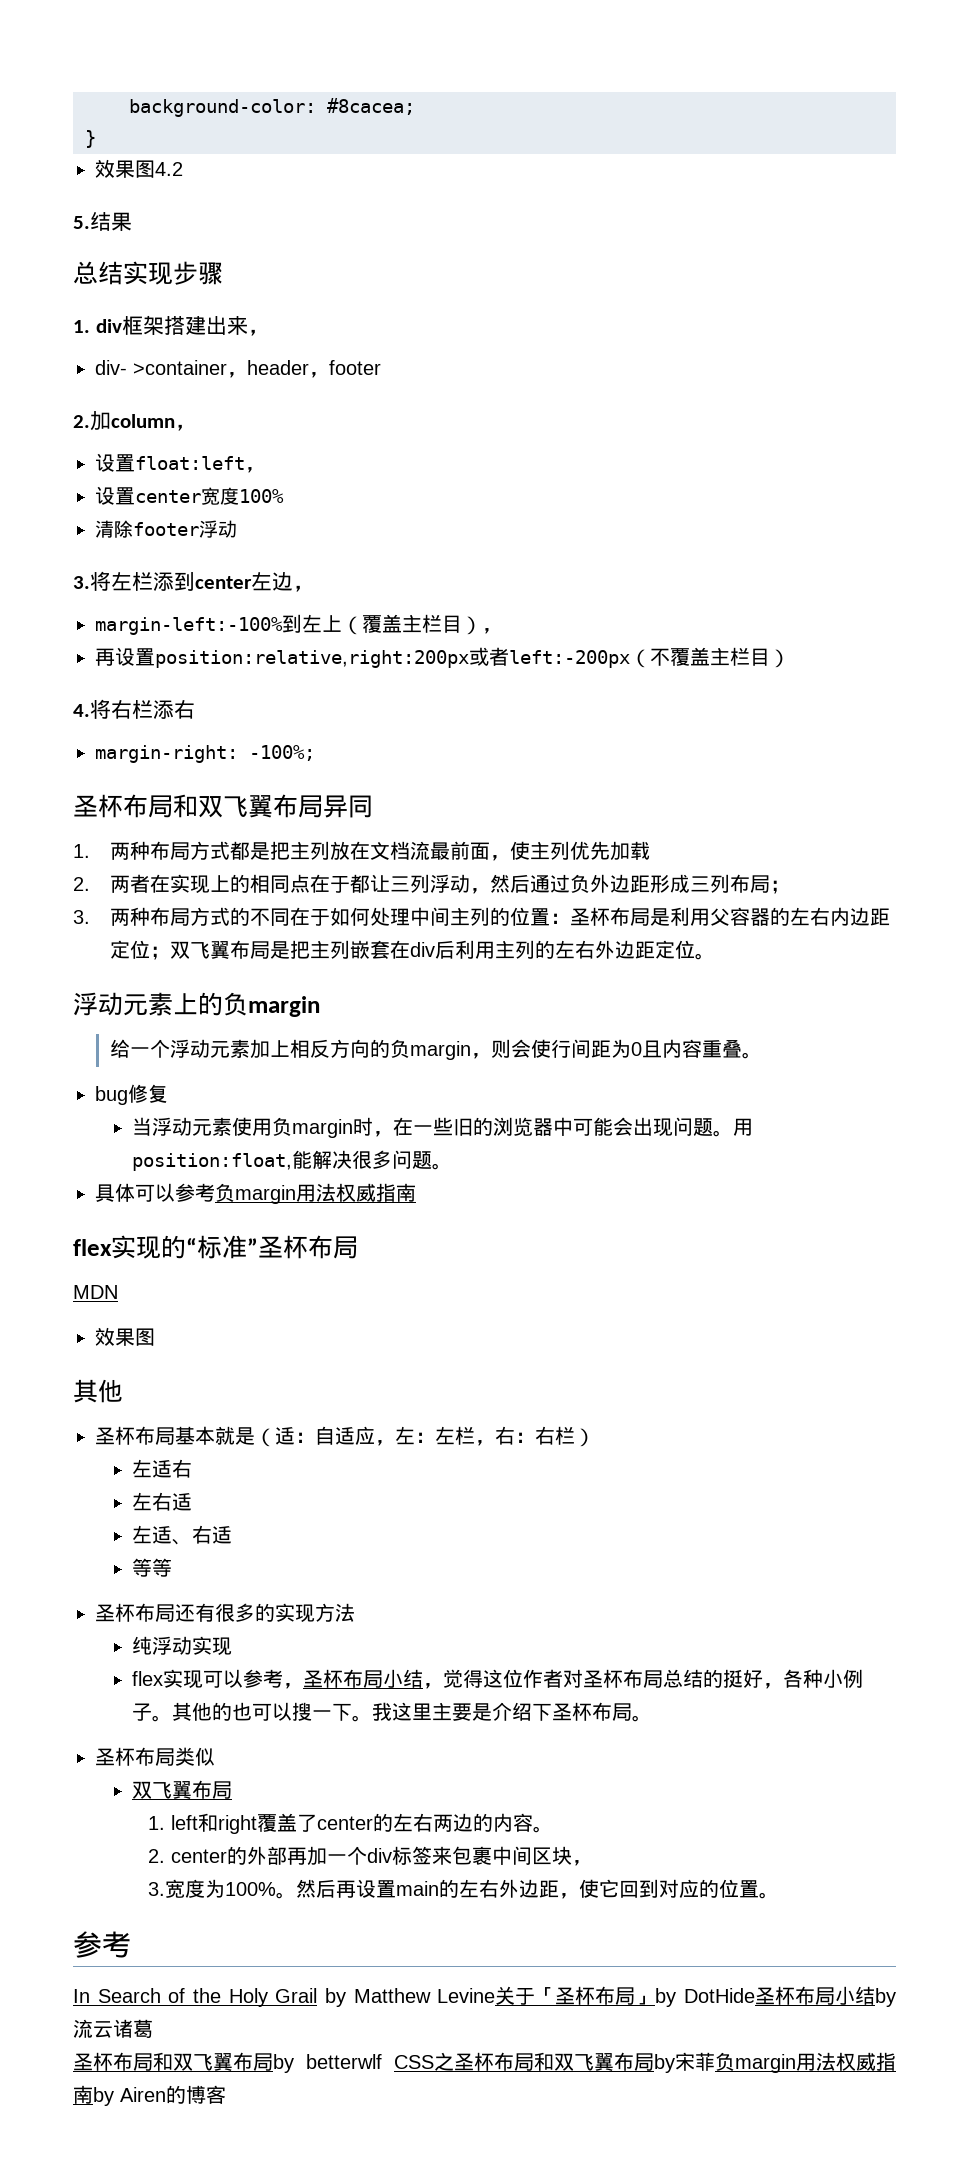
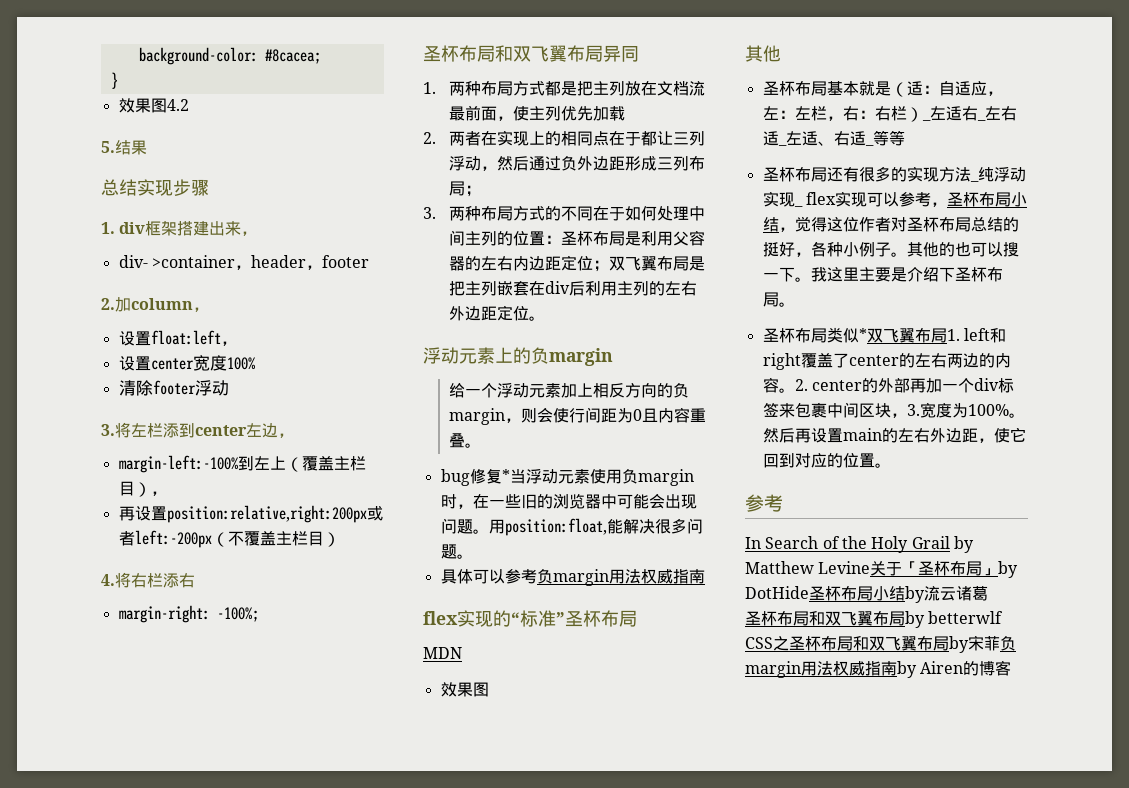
- bug修复
- 当浮动元素使用负margin时，在一些旧的浏览器中可能会出现问题。
+ bug修复*当浮动元素使用负margin时，在一些旧的浏览器中可能会出现问题。
- 圣杯布局基本就是（适：自适应，左：左栏，右：右栏）
- 左适右
- 左右适
- 左适、右适
- 等等
+ 圣杯布局基本就是（适：自适应，左：左栏，右：右栏）_左适右_左右适_左适、右适_等等
- 圣杯布局还有很多的实现方法
- 纯浮动实现
- flex实现可以参考，圣杯布局小结，觉得这位作者对圣杯布局总结的挺好，各种小例子。
+ 圣杯布局还有很多的实现方法_纯浮动实现_ flex实现可以参考，圣杯布局小结，觉得这位作者对圣杯布局总结的挺好，各种小例子。
- 圣杯布局类似
- 双飞翼布局
- 1. left和right覆盖了center的左右两边的内容。
- 2. center的外部再加一个div标签来包裹中间区块，
- 3.宽度为100%。
+ 圣杯布局类似*双飞翼布局1. left和right覆盖了center的左右两边的内容。2. center的外部再加一个div标签来包裹中间区块，3.宽度为100%。

